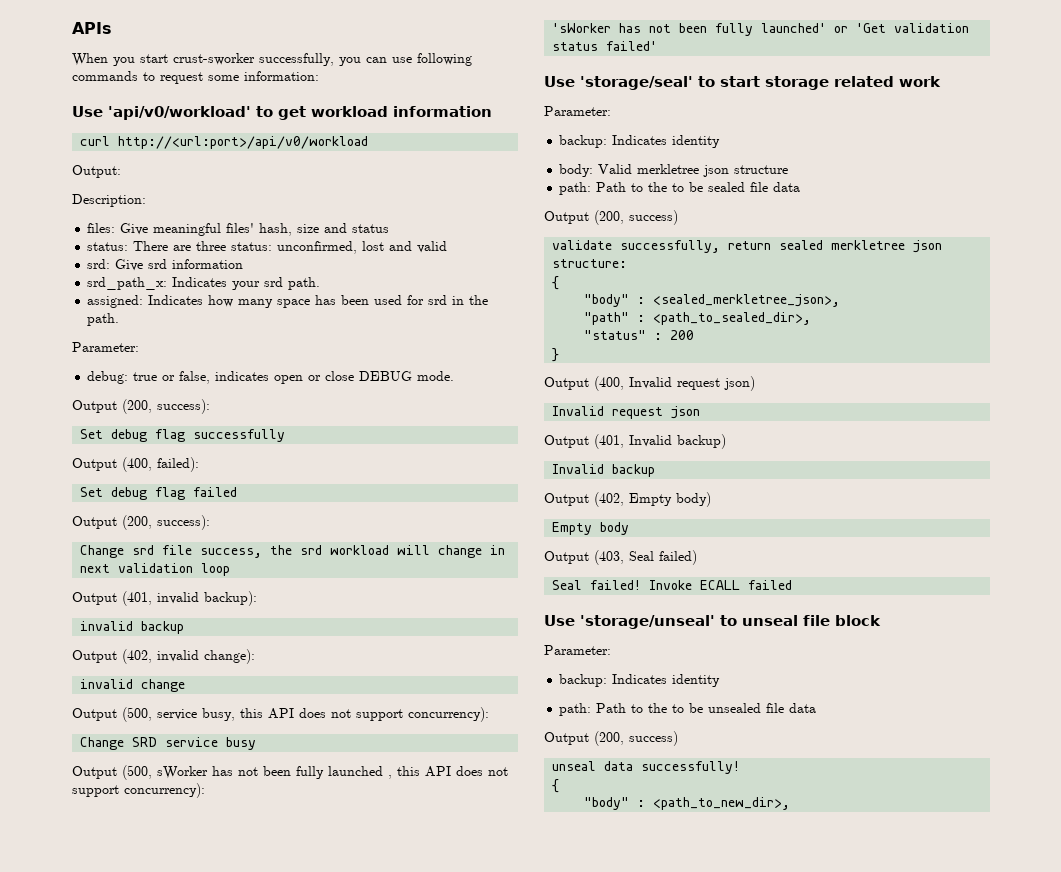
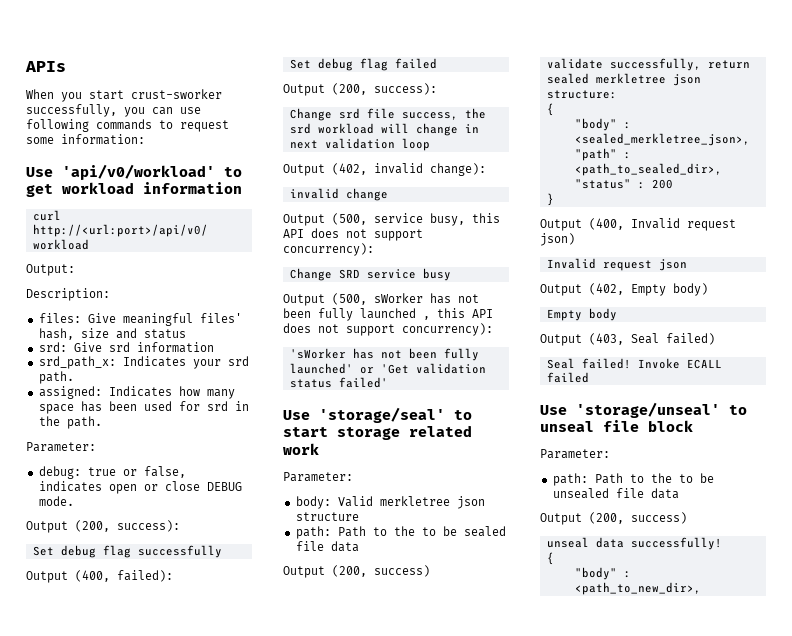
- status: There are three status: unconfirmed, lost and valid
- Output (401, invalid backup):
- invalid backup
  Use 'storage/seal' to start storage related work
  Parameter:
- backup: Indicates identity
- Output (401, Invalid backup)
- Invalid backup
  Use 'storage/unseal' to unseal file block
  Parameter:
- backup: Indicates identity

